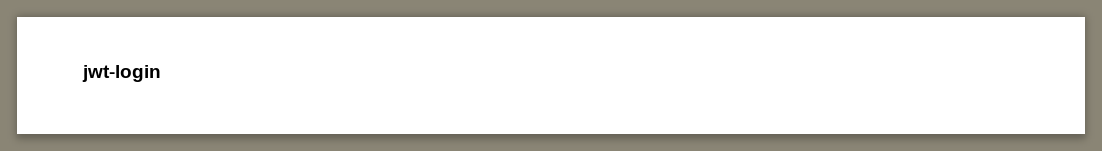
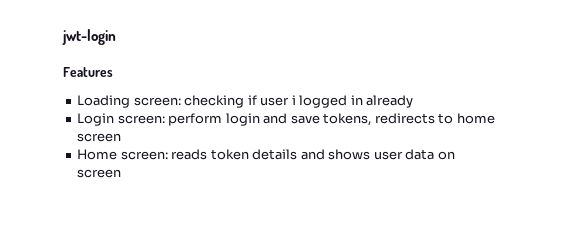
+ Features
+ Loading screen: checking if user i logged in already
+ Login screen: perform login and save tokens, redirects to home screen
+ Home screen: reads token details and shows user data on screen

